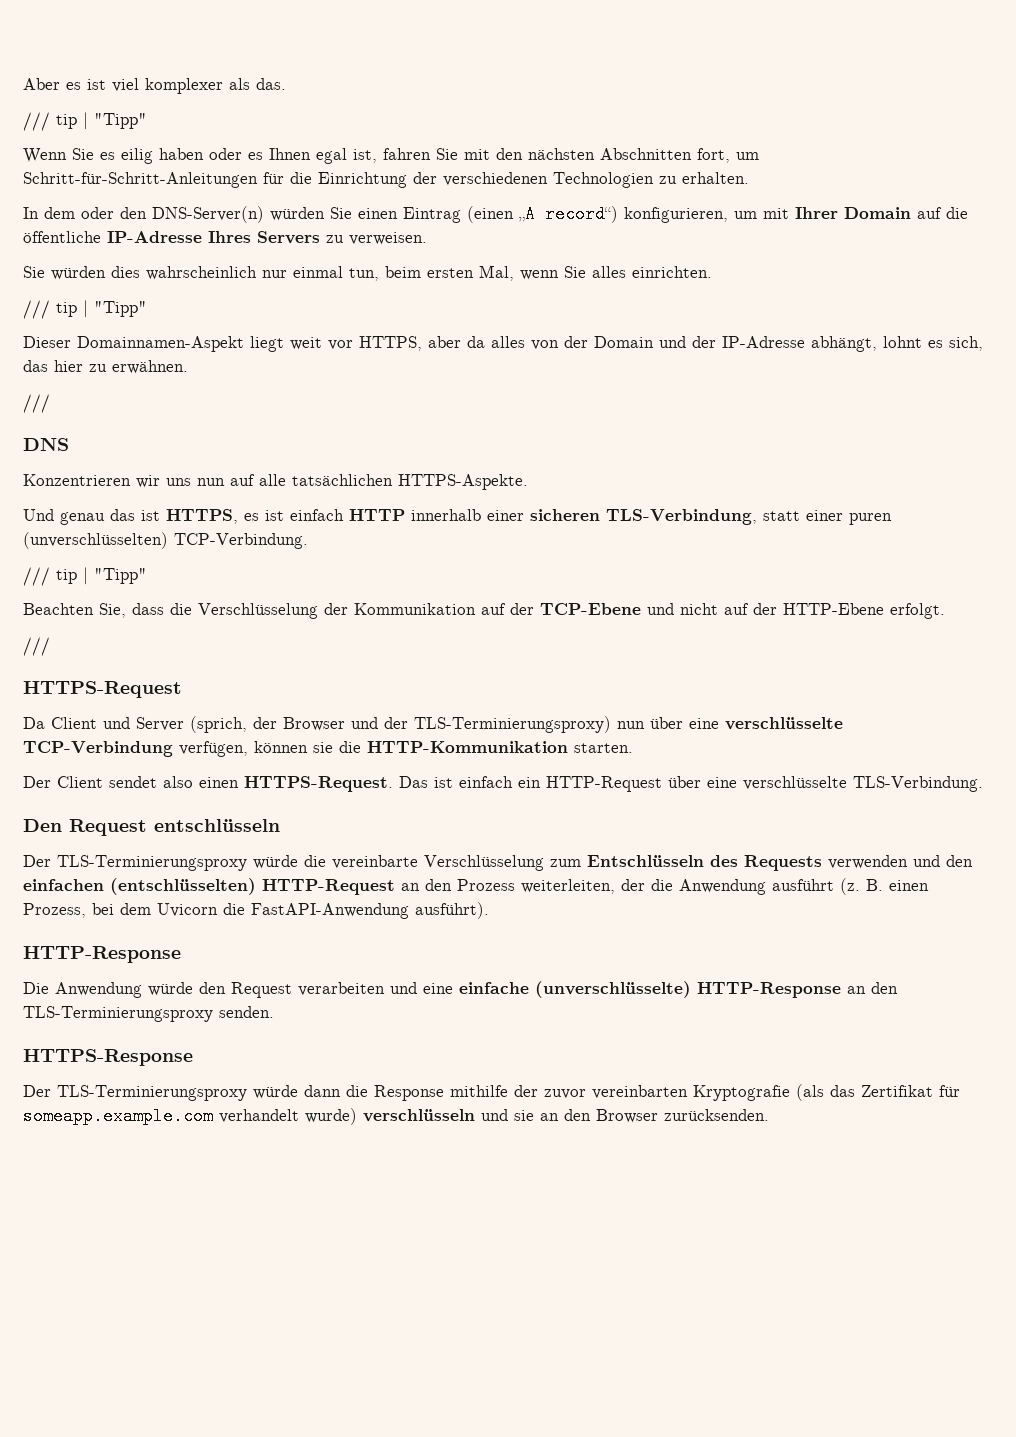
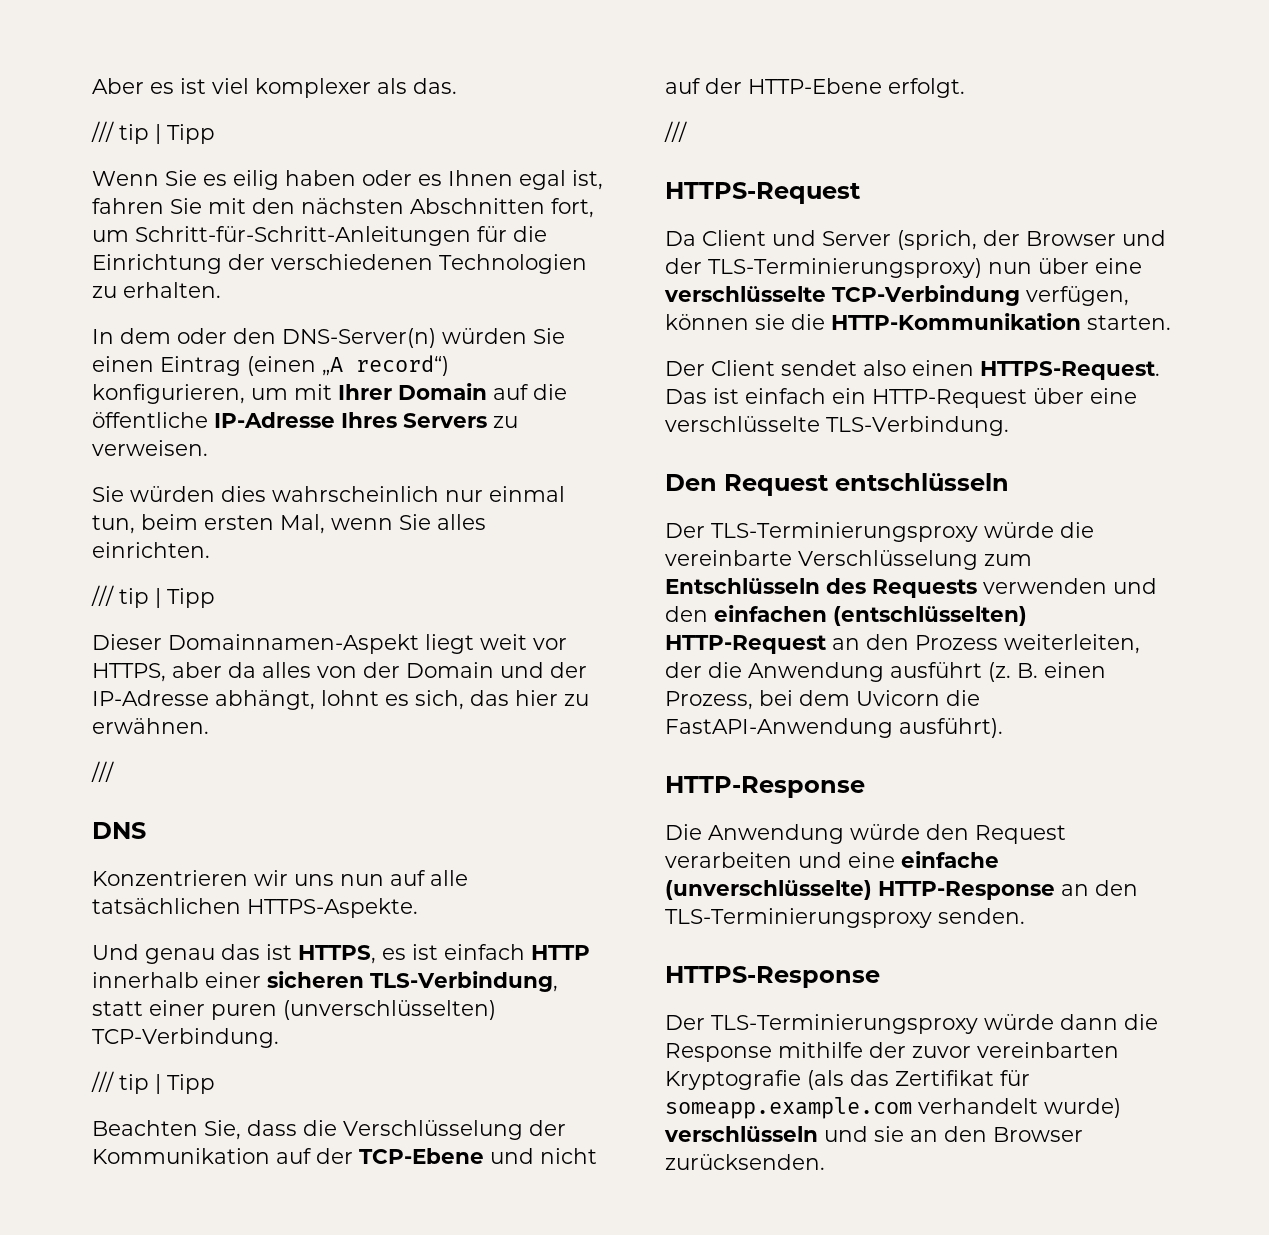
  Aber es ist viel komplexer als das.
- /// tip | "Tipp"
+ /// tip | Tipp
  Sie würden dies wahrscheinlich nur einmal tun, beim ersten Mal, wenn Sie alles einrichten.
- /// tip | "Tipp"
+ /// tip | Tipp
  Und genau das ist HTTPS, es ist einfach HTTP innerhalb einer sicheren TLS-Verbindung, statt einer puren (unverschlüsselten) TCP-Verbindung.
- /// tip | "Tipp"
+ /// tip | Tipp

